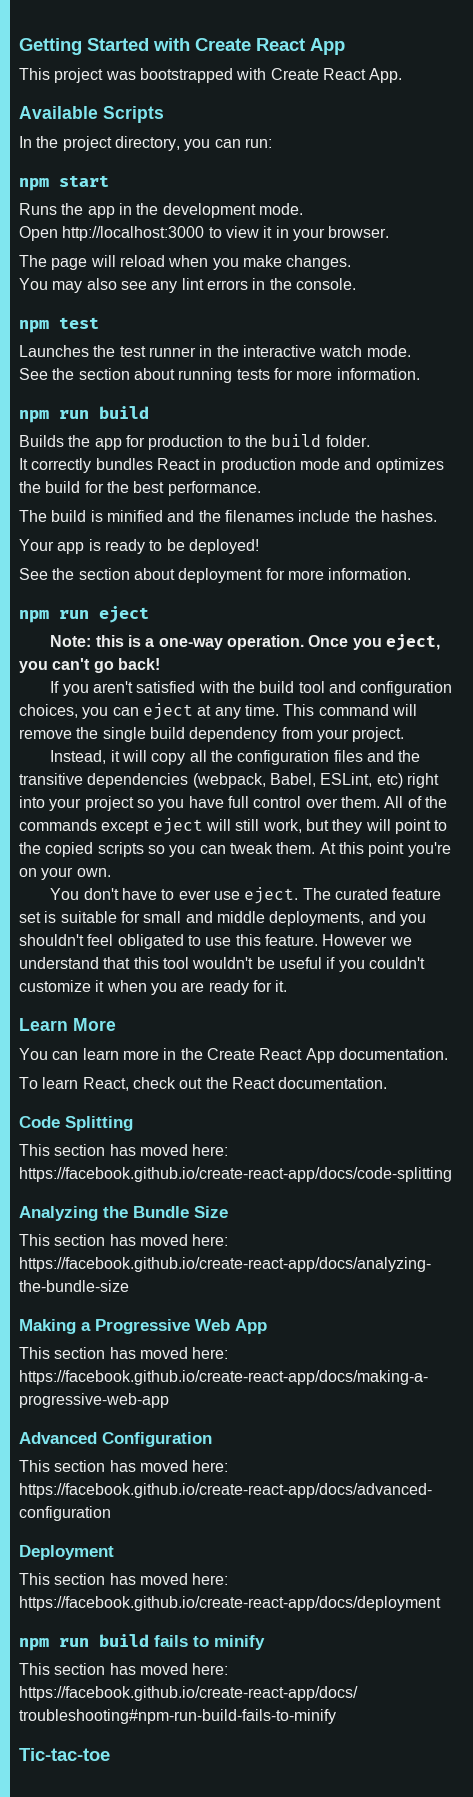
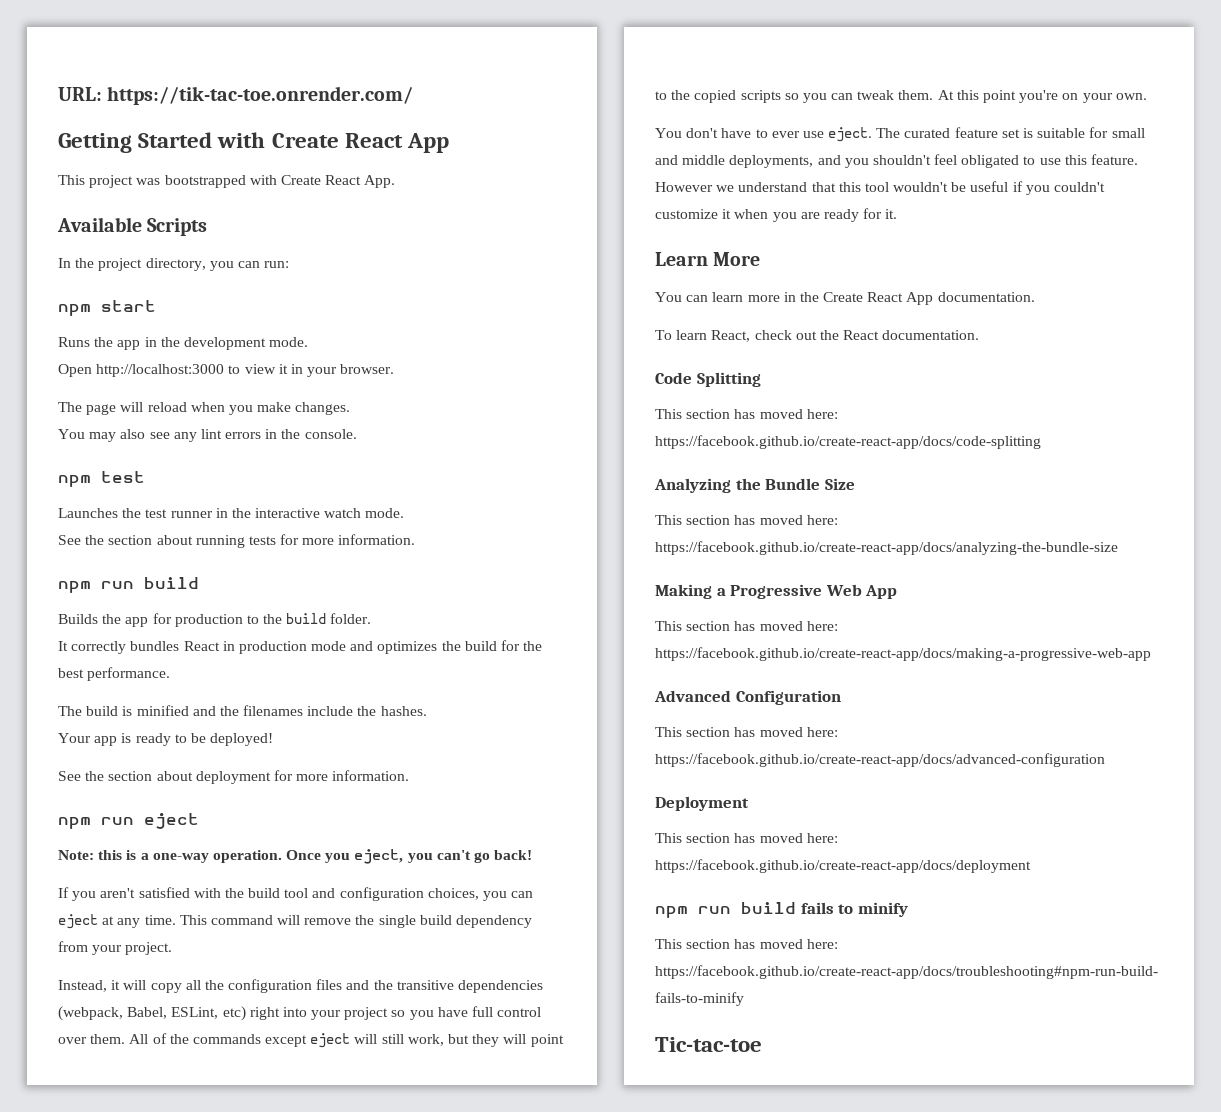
+ URL: https://tik-tac-toe.onrender.com/

